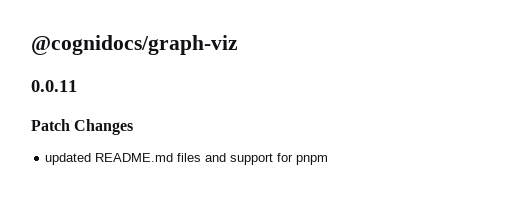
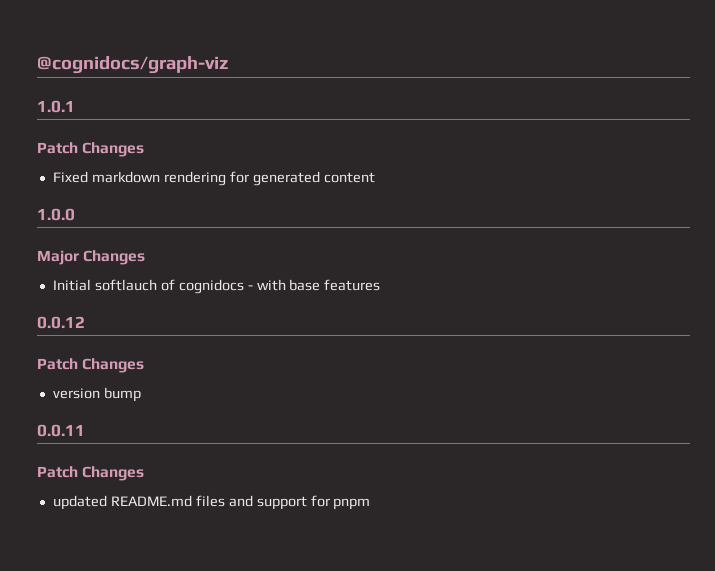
+ 1.0.1
+ Patch Changes
+ Fixed markdown rendering for generated content
+ 1.0.0
+ Major Changes
+ Initial softlauch of cognidocs - with base features
+ 0.0.12
+ Patch Changes
+ version bump

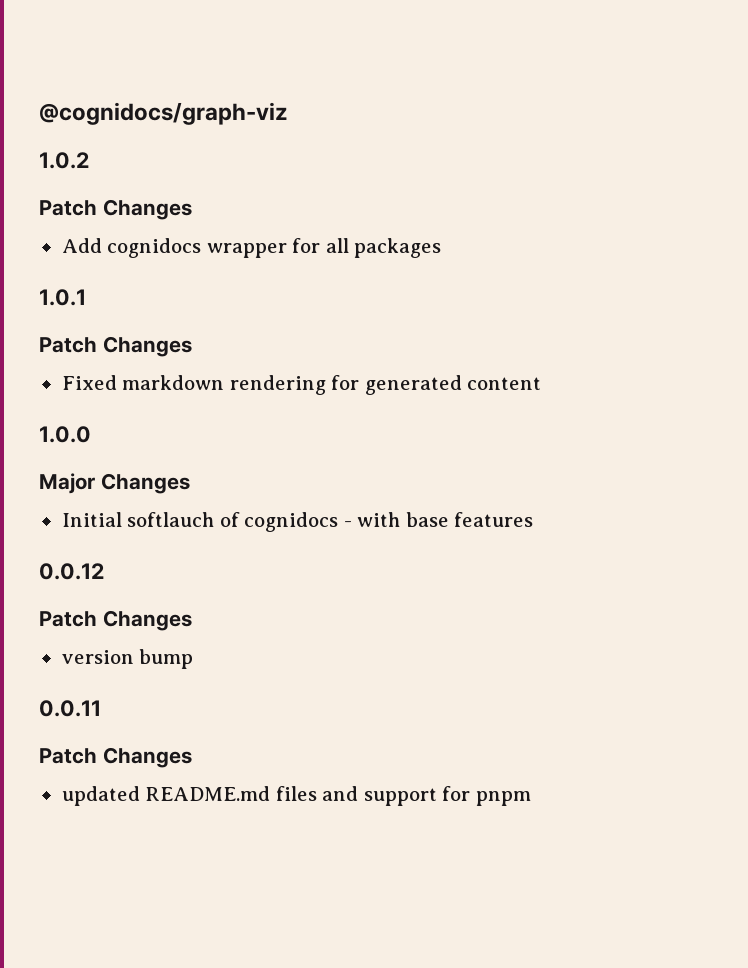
+ 1.0.2
+ Patch Changes
+ Add cognidocs wrapper for all packages

